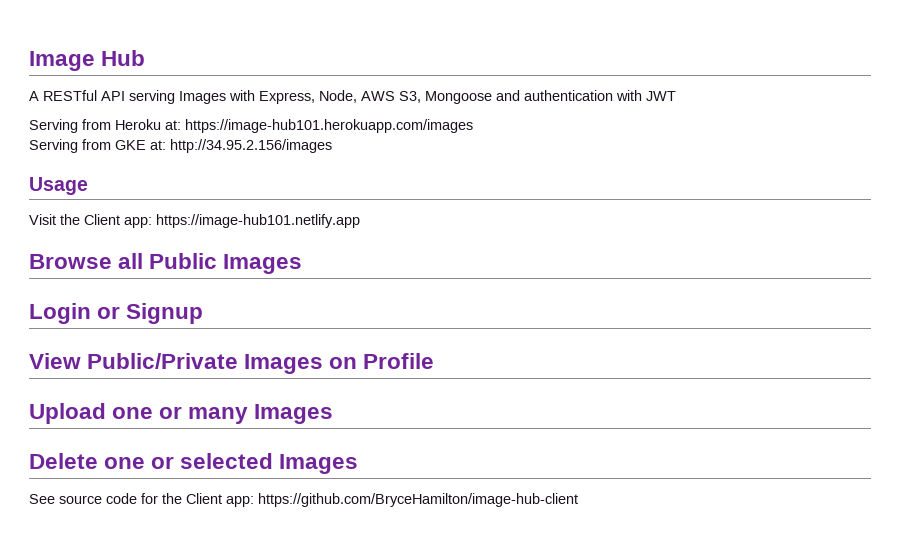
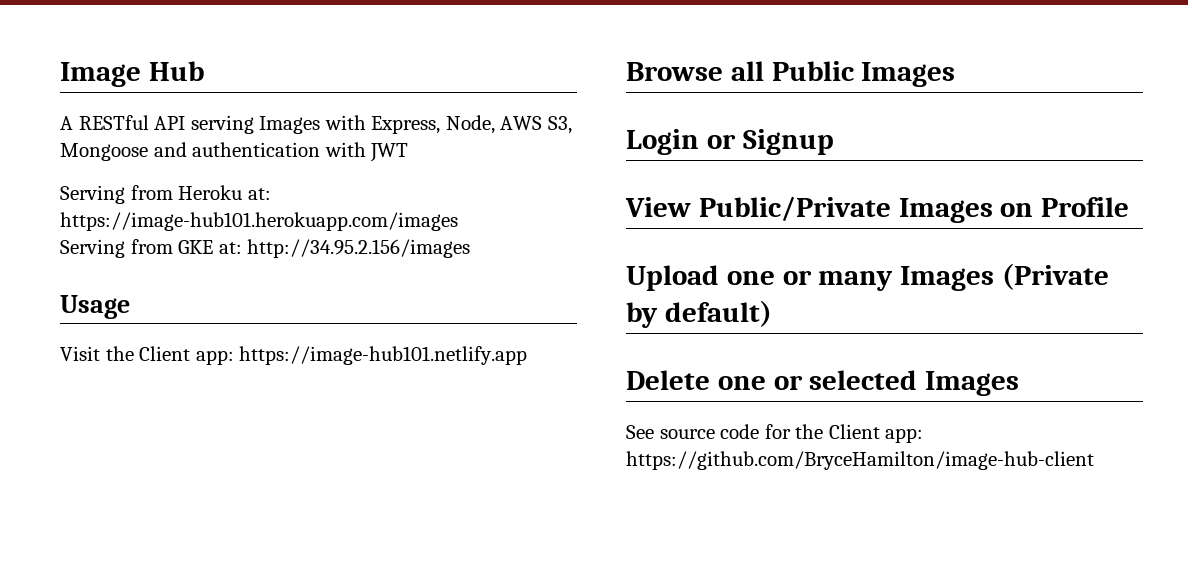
- Upload one or many Images
+ Upload one or many Images (Private by default)

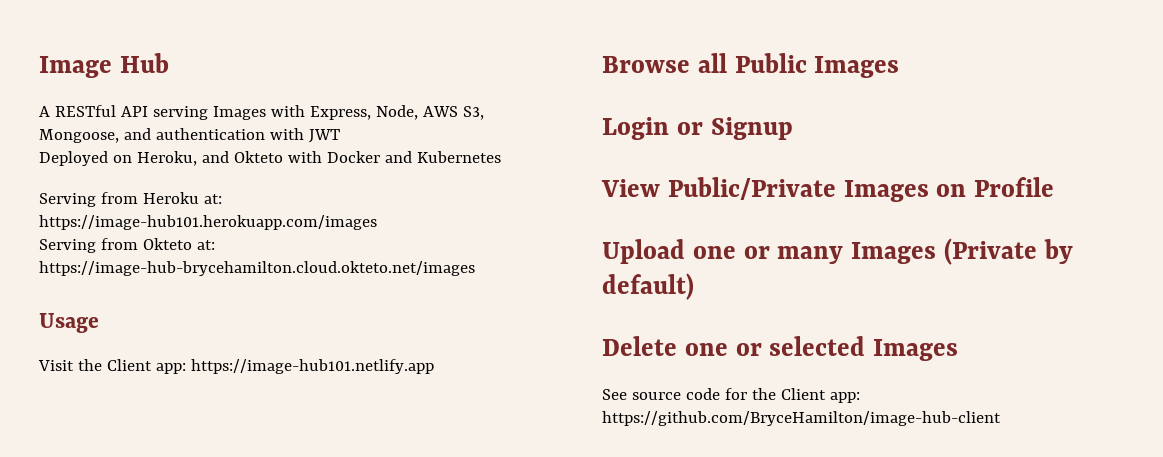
- A RESTful API serving Images with Express, Node, AWS S3, Mongoose and authentication with JWT
+ A RESTful API serving Images with Express, Node, AWS S3, Mongoose, and authentication with JWT
+ Deployed on Heroku, and Okteto with Docker and Kubernetes
- Serving from GKE at: http://34.95.2.156/images
+ Serving from Okteto at: https://image-hub-brycehamilton.cloud.okteto.net/images

